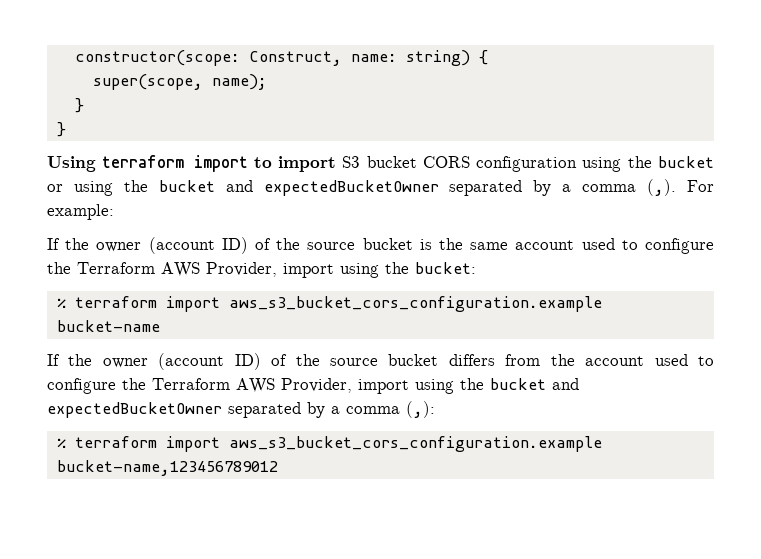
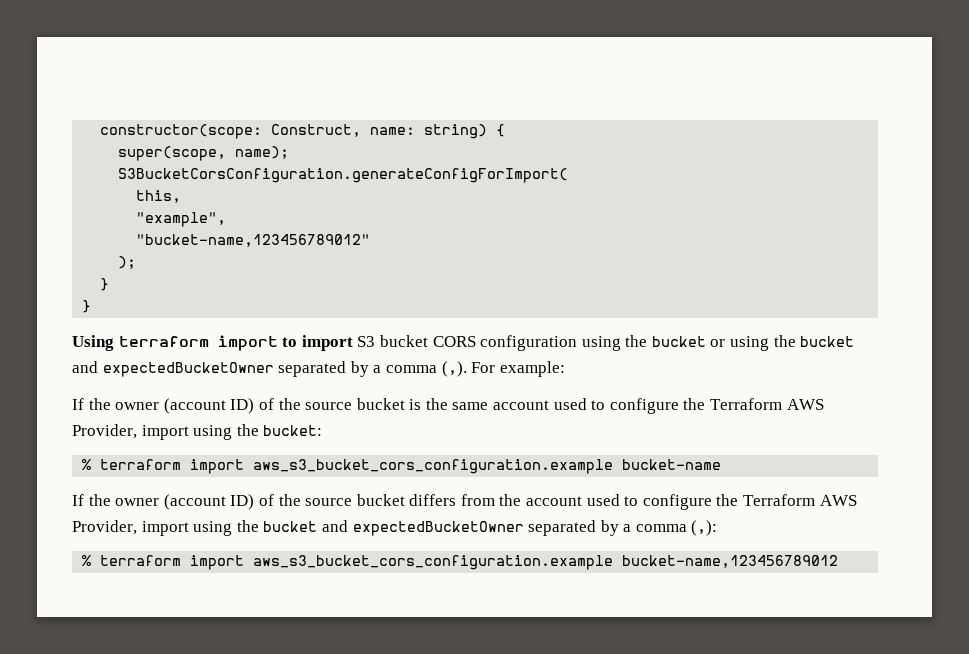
+ S3BucketCorsConfiguration.generateConfigForImport(
+ this,
+ "example",
+ "bucket-name,123456789012"
+ );

